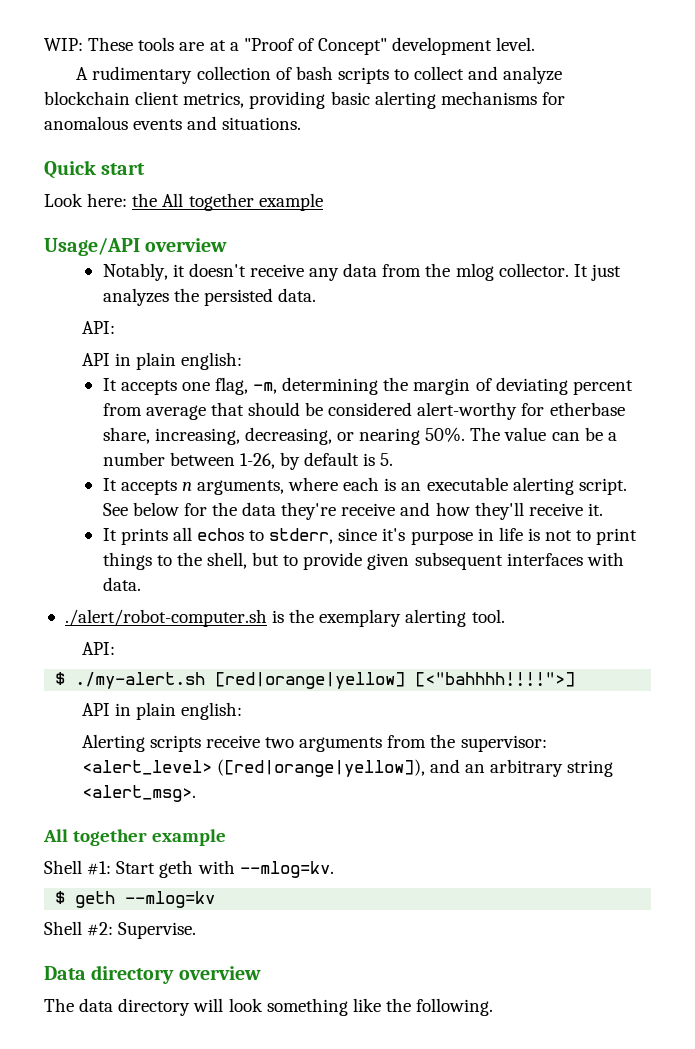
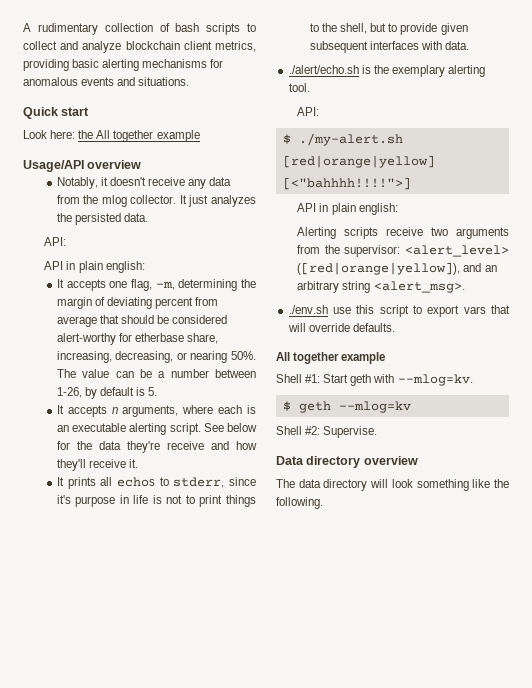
- WIP: These tools are at a "Proof of Concept" development level.
- ./alert/robot-computer.sh is the exemplary alerting tool.
+ ./alert/echo.sh is the exemplary alerting tool.
+ ./env.sh use this script to export vars that will override defaults.

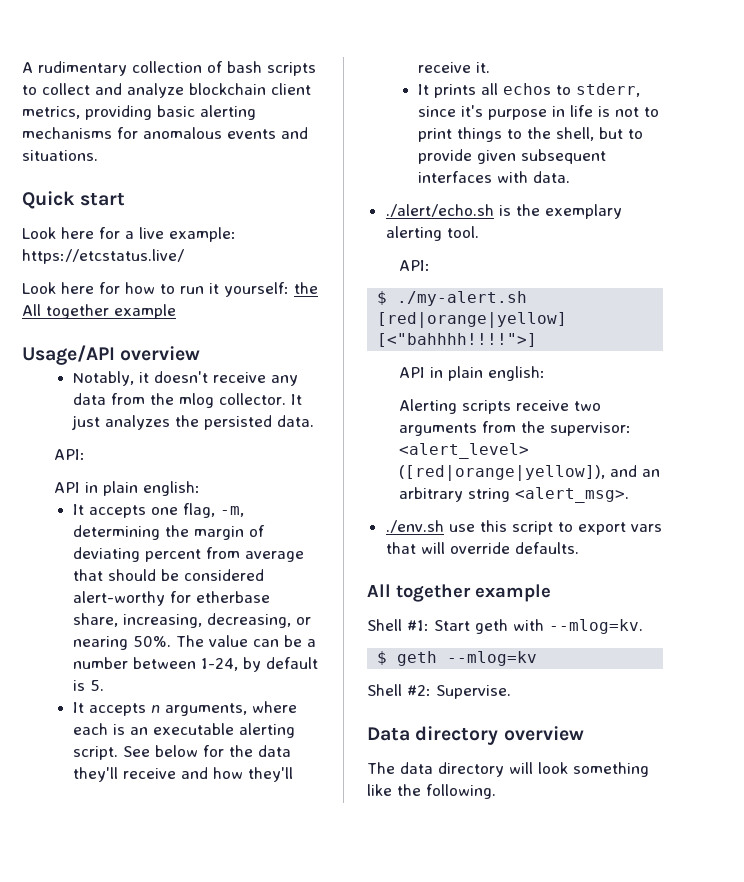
- Look here: the All together example
+ Look here for a live example: https://etcstatus.live/
+ Look here for how to run it yourself: the All together example
- The value can be a number between 1-26, by default is 5.
+ The value can be a number between 1-24, by default is 5.
- See below for the data they're receive and how they'll receive it.
+ See below for the data they'll receive and how they'll receive it.

